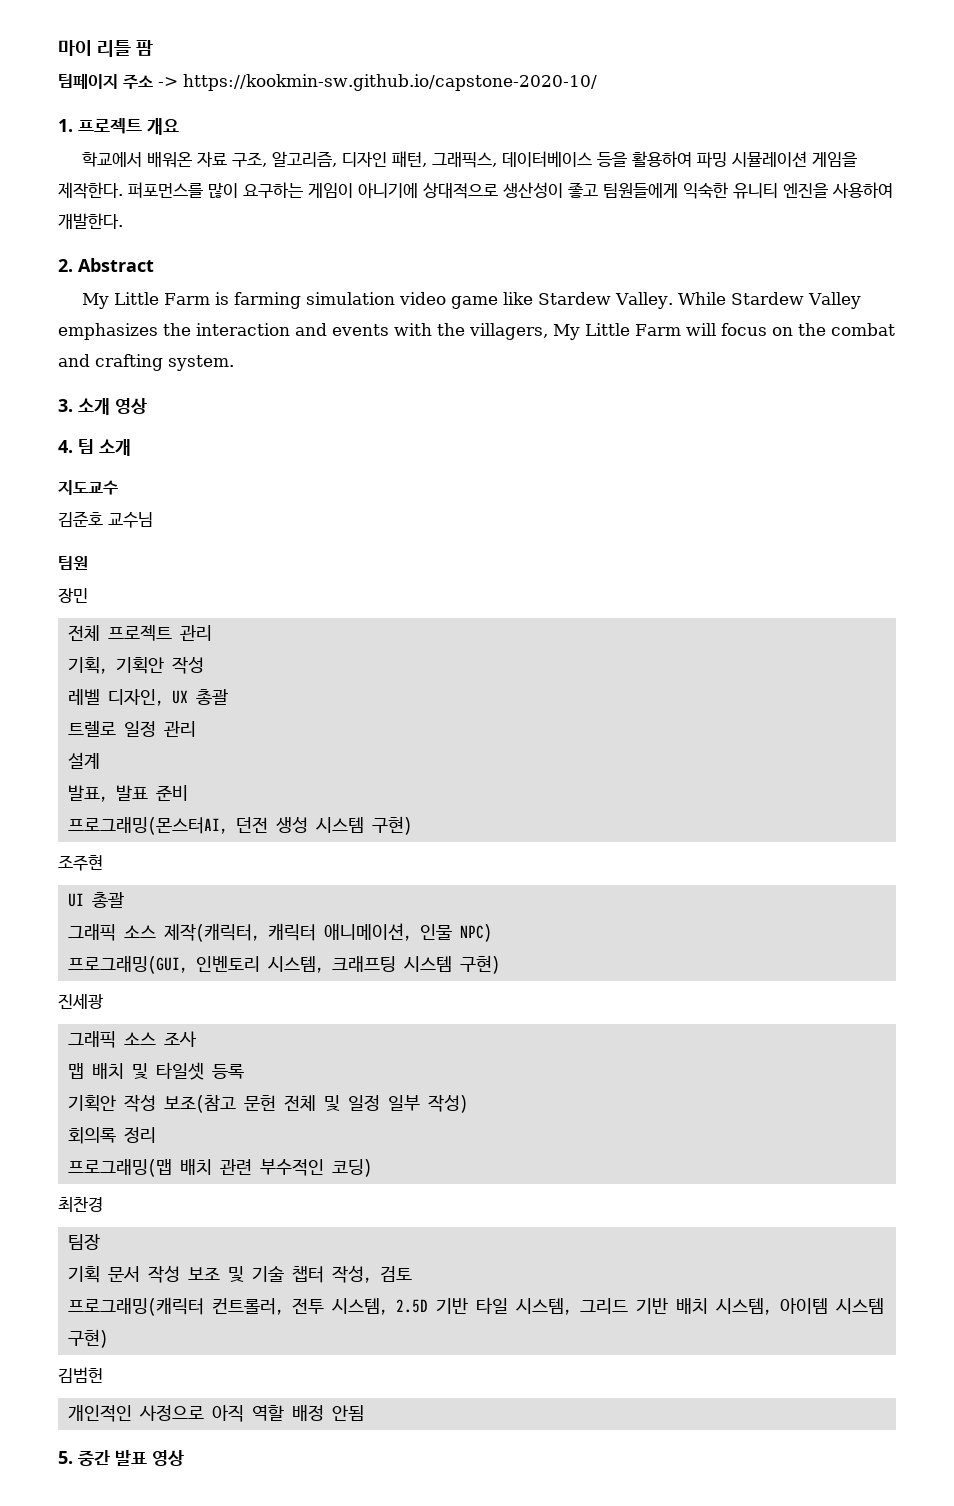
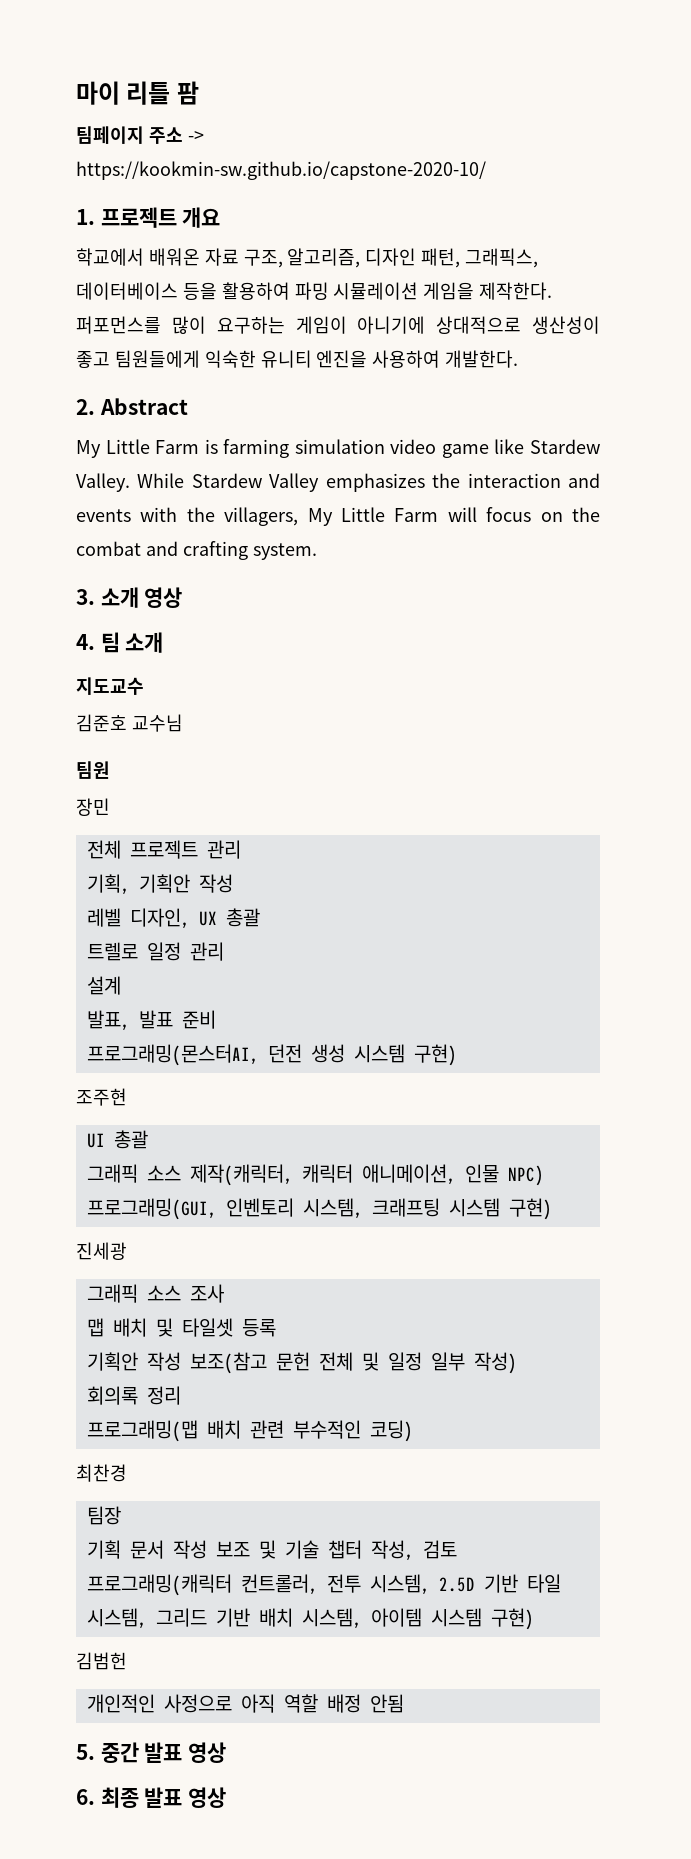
+ 6. 최종 발표 영상

